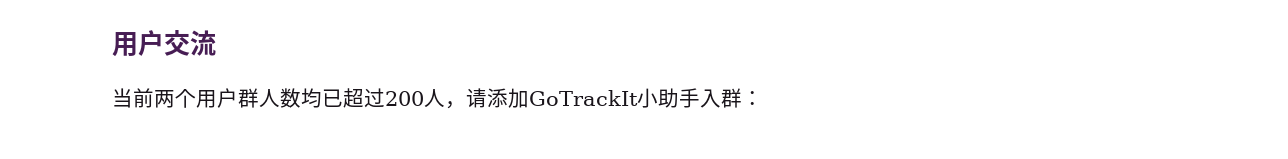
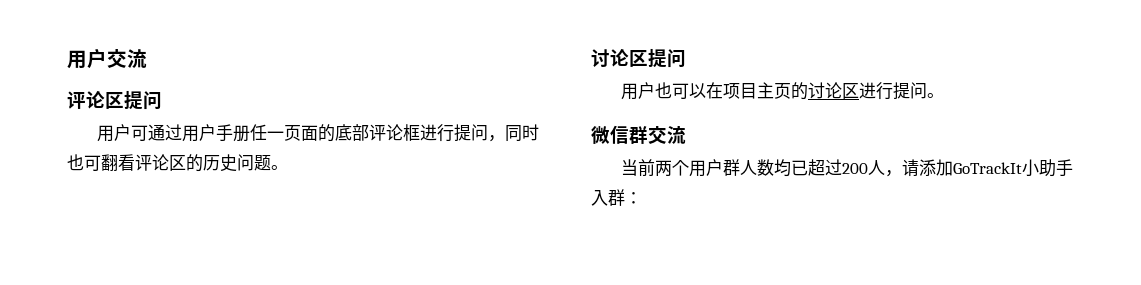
+ 评论区提问
+ 用户可通过用户手册任一页面的底部评论框进行提问，同时也可翻看评论区的历史问题。
+ 讨论区提问
+ 用户也可以在项目主页的讨论区进行提问。
+ 微信群交流

